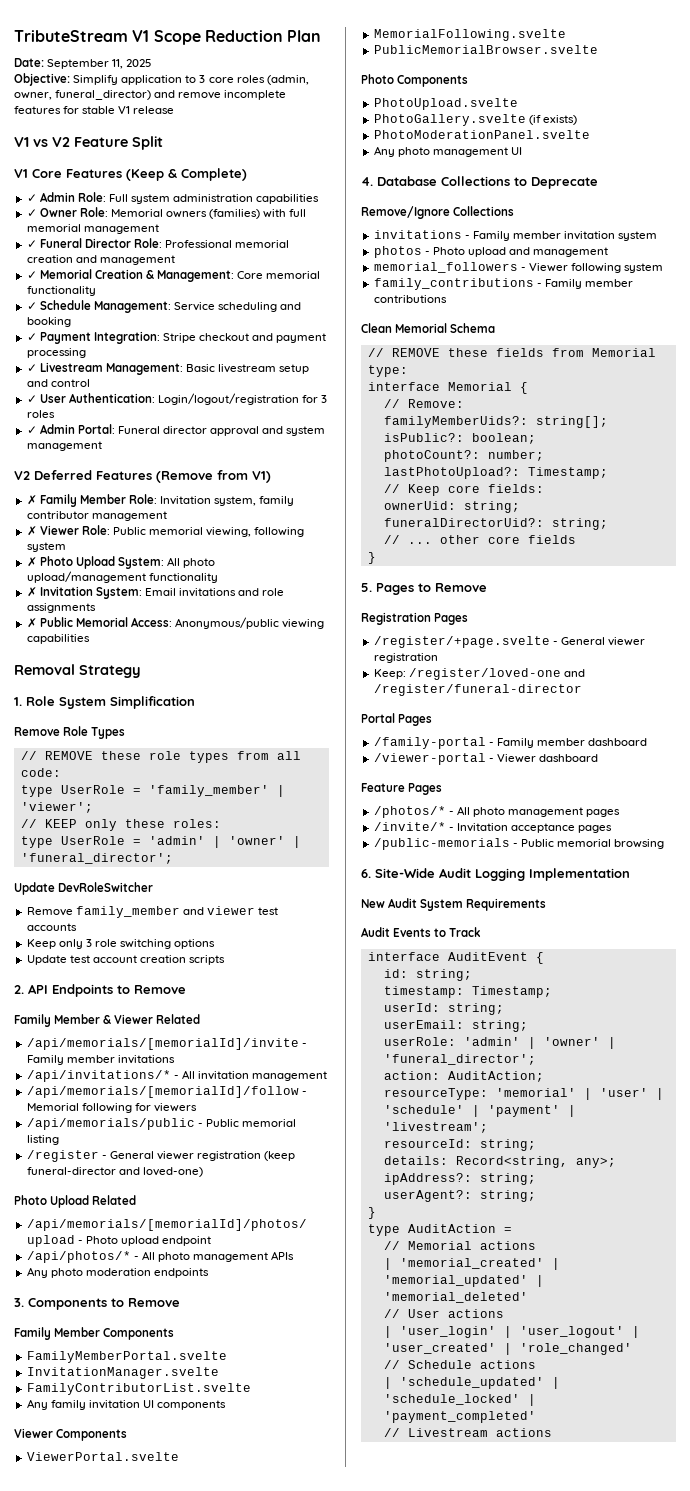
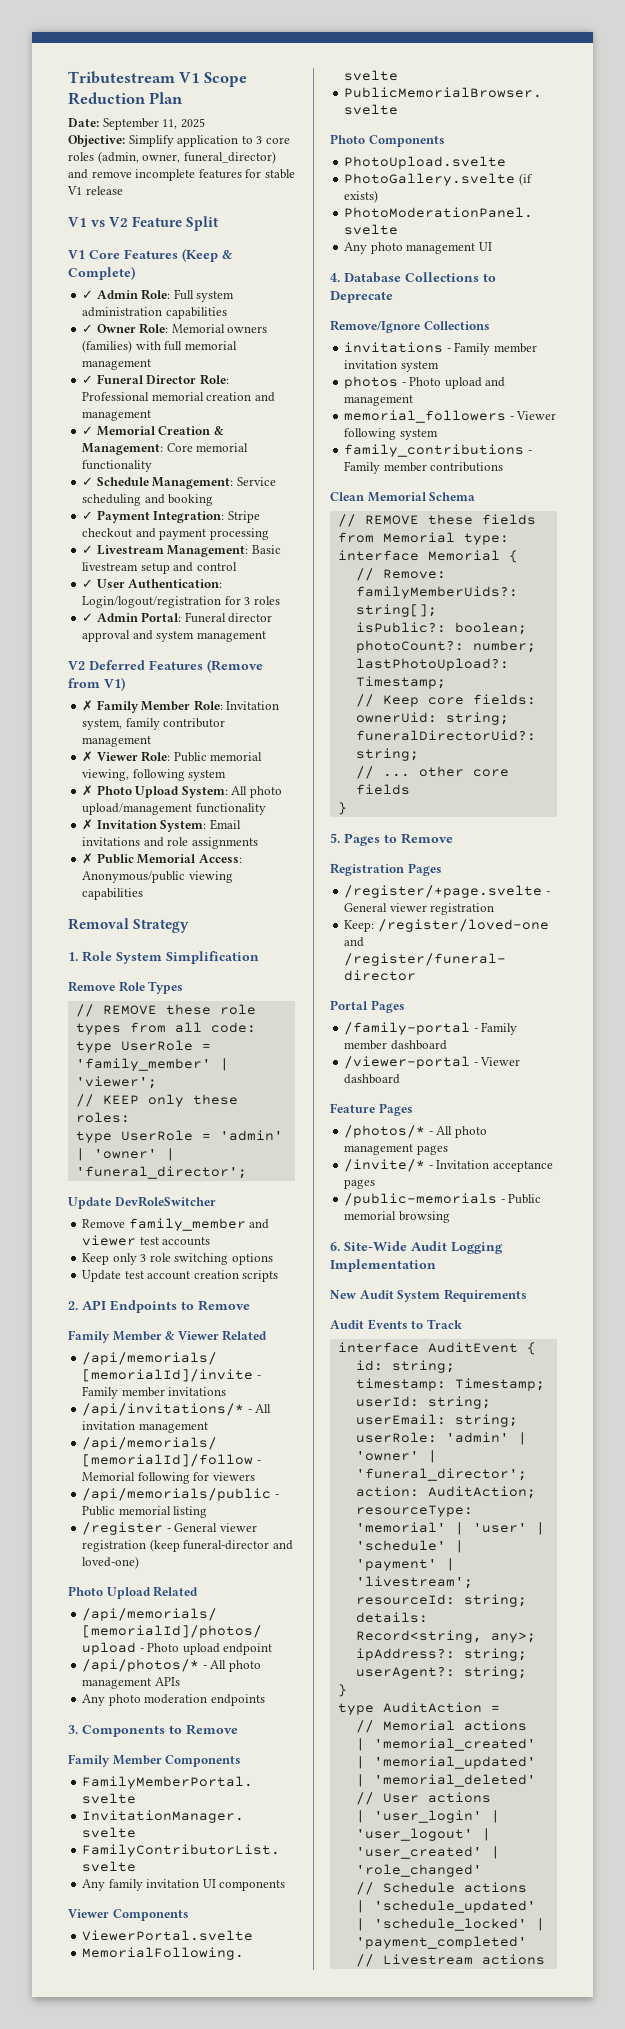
- TributeStream V1 Scope Reduction Plan
+ Tributestream V1 Scope Reduction Plan

